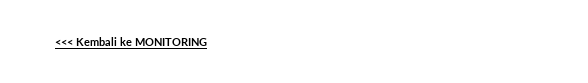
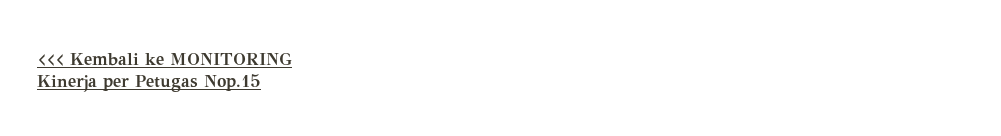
+ Kinerja per Petugas Nop.15

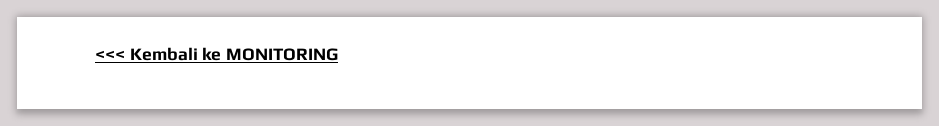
- Kinerja per Petugas Nop.15

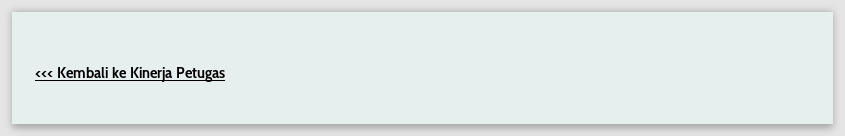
- <<< Kembali ke MONITORING
+ <<< Kembali ke Kinerja Petugas

